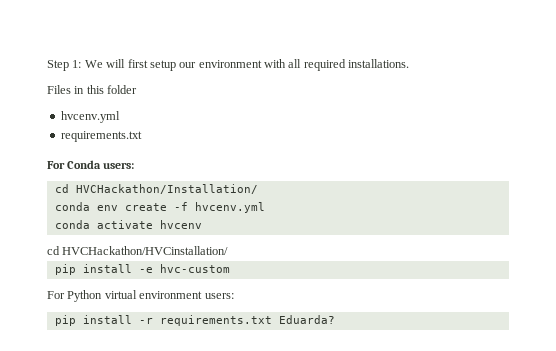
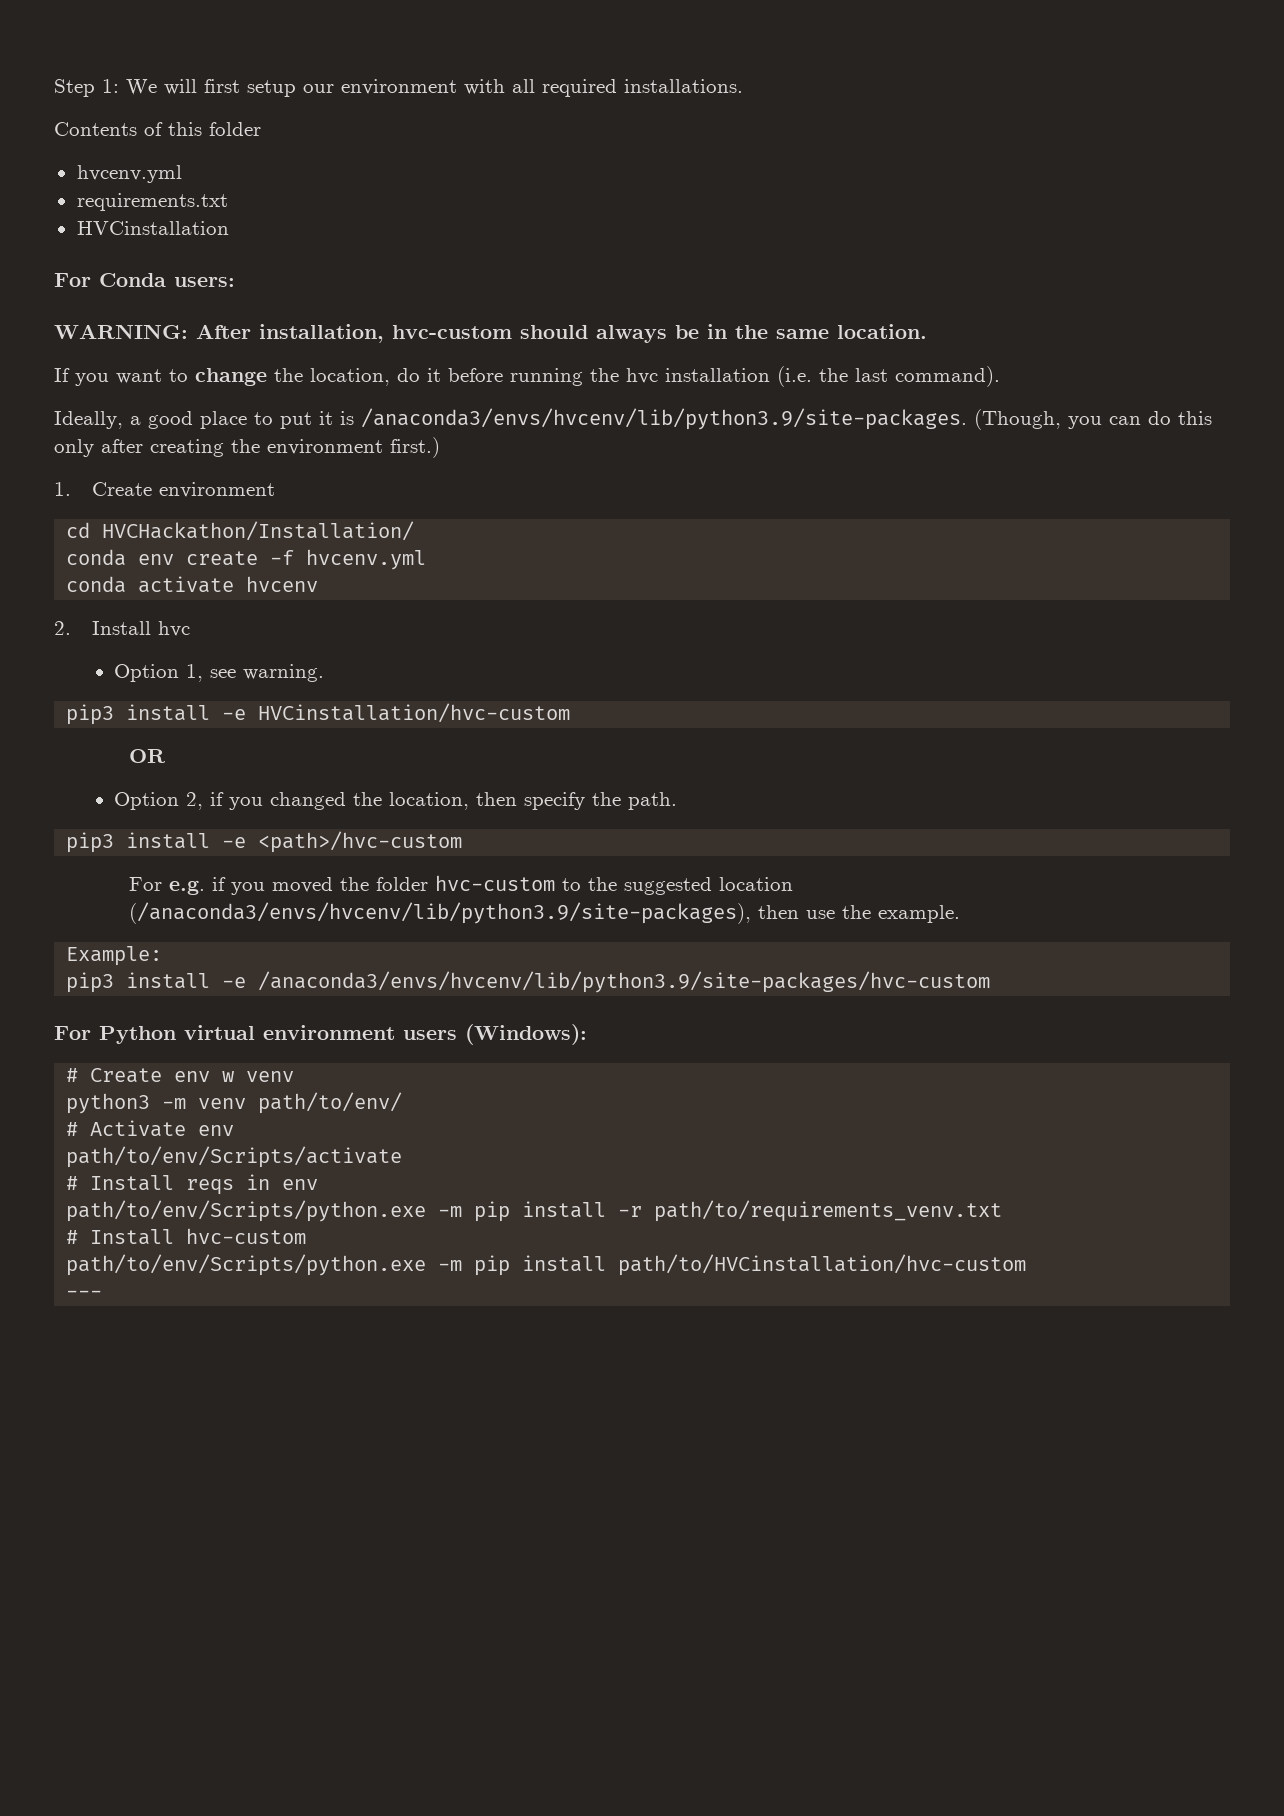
- Files in this folder
+ Contents of this folder
+ HVCinstallation
+ WARNING: After installation, hvc-custom should always be in the same location.
+ If you want to change the location, do it before running the hvc installation (i.e. the last command).
+ Ideally, a good place to put it is /anaconda3/envs/hvcenv/lib/python3.9/site-packages. (Though, you can do this only after creating the environment first.)
+ 1. Create environment
- cd HVCHackathon/HVCinstallation/
- pip install -e hvc-custom
- For Python virtual environment users:
- pip install -r requirements.txt Eduarda?
+ 2. Install hvc
+ Option 1, see warning.
+ pip3 install -e HVCinstallation/hvc-custom
+ OR
+ Option 2, if you changed the location, then specify the path.
+ pip3 install -e <path>/hvc-custom
+ For e.g. if you moved the folder hvc-custom to the suggested location (/anaconda3/envs/hvcenv/lib/python3.9/site-packages), then use the example.
+ Example:
+ pip3 install -e /anaconda3/envs/hvcenv/lib/python3.9/site-packages/hvc-custom
+ For Python virtual environment users (Windows):
+ # Create env w venv
+ python3 -m venv path/to/env/
+ # Activate env
+ path/to/env/Scripts/activate
+ # Install reqs in env
+ path/to/env/Scripts/python.exe -m pip install -r path/to/requirements_venv.txt
+ # Install hvc-custom
+ path/to/env/Scripts/python.exe -m pip install path/to/HVCinstallation/hvc-custom
+ ---

